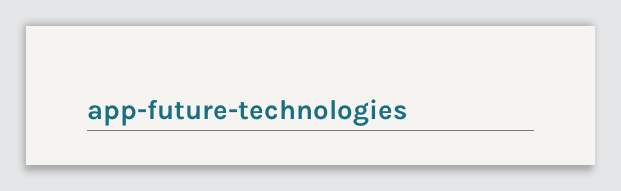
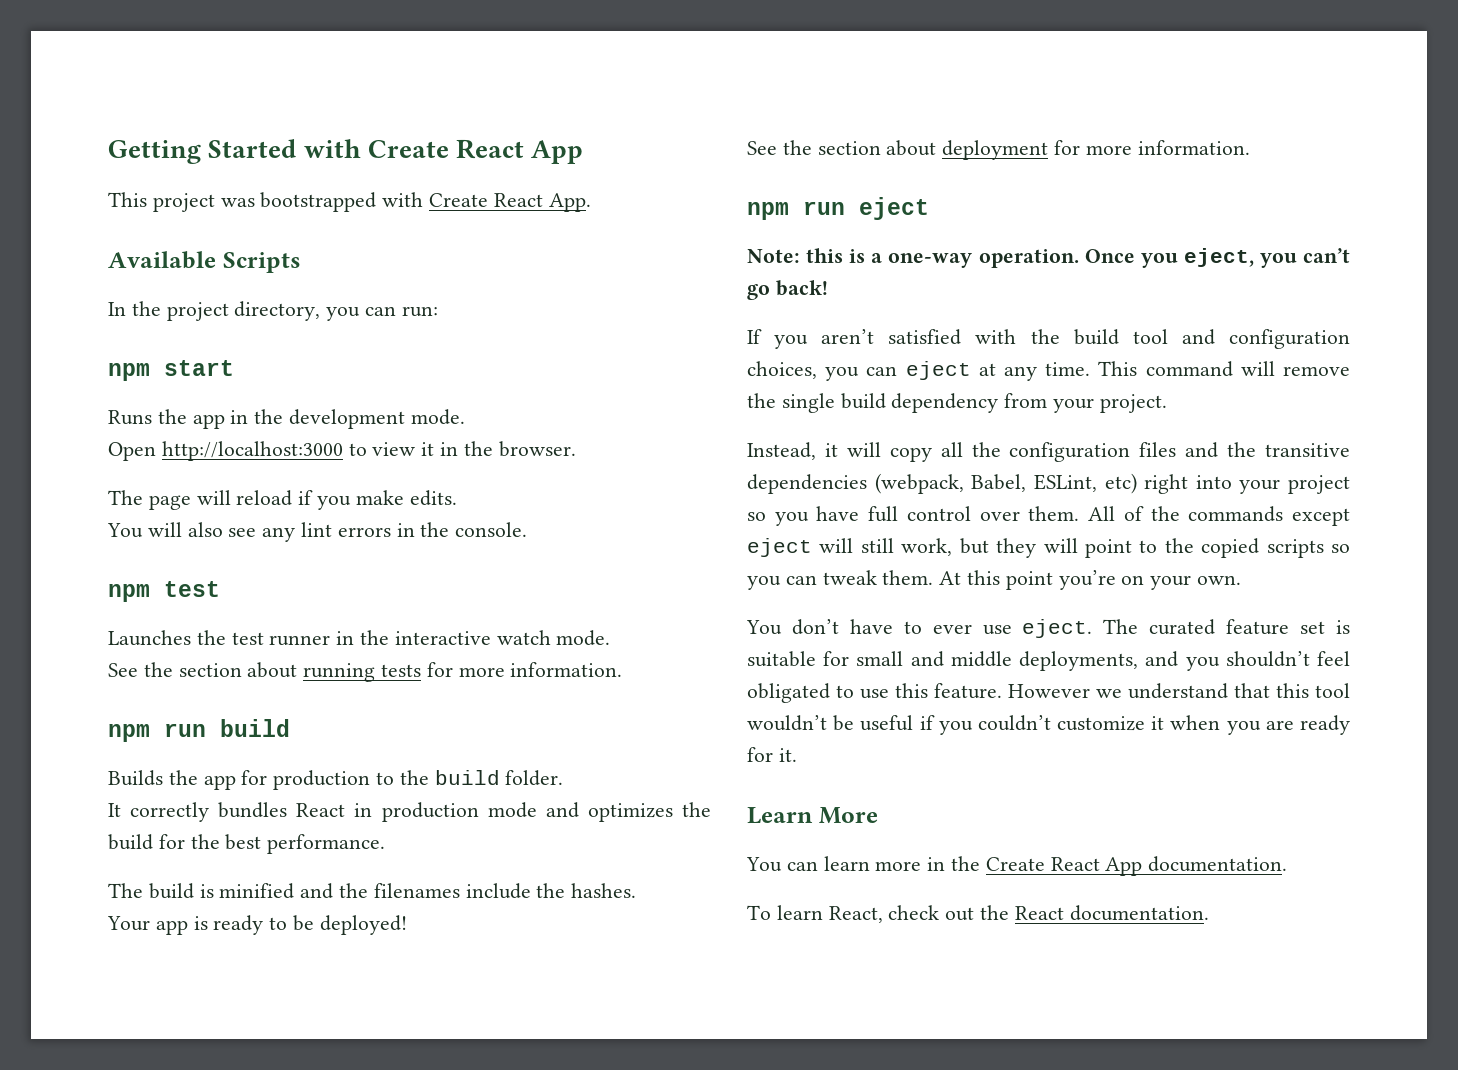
- app-future-technologies
+ Getting Started with Create React App
+ This project was bootstrapped with Create React App.
+ Available Scripts
+ In the project directory, you can run:
+ npm start
+ Runs the app in the development mode.
+ Open http://localhost:3000 to view it in the browser.
+ The page will reload if you make edits.
+ You will also see any lint errors in the console.
+ npm test
+ Launches the test runner in the interactive watch mode.
+ See the section about running tests for more information.
+ npm run build
+ Builds the app for production to the build folder.
+ It correctly bundles React in production mode and optimizes the build for the best performance.
+ The build is minified and the filenames include the hashes.
+ Your app is ready to be deployed!
+ See the section about deployment for more information.
+ npm run eject
+ Note: this is a one-way operation. Once you eject, you can’t go back!
+ If you aren’t satisfied with the build tool and configuration choices, you can eject at any time. This command will remove the single build dependency from your project.
+ Instead, it will copy all the configuration files and the transitive dependencies (webpack, Babel, ESLint, etc) right into your project so you have full control over them. All of the commands except eject will still work, but they will point to the copied scripts so you can tweak them. At this point you’re on your own.
+ You don’t have to ever use eject. The curated feature set is suitable for small and middle deployments, and you shouldn’t feel obligated to use this feature. However we understand that this tool wouldn’t be useful if you couldn’t customize it when you are ready for it.
+ Learn More
+ You can learn more in the Create React App documentation.
+ To learn React, check out the React documentation.

